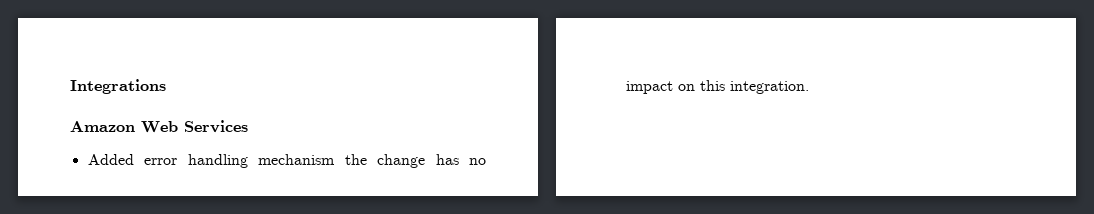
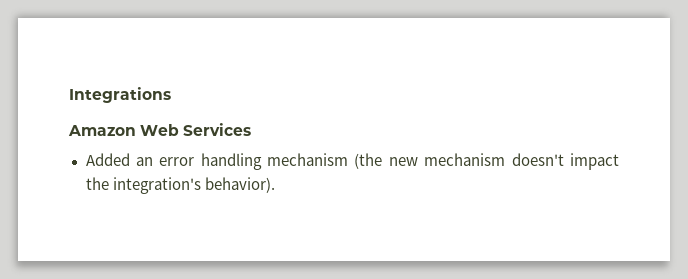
- Added error handling mechanism the change has no impact on this integration.
+ Added an error handling mechanism (the new mechanism doesn't impact the integration's behavior).

